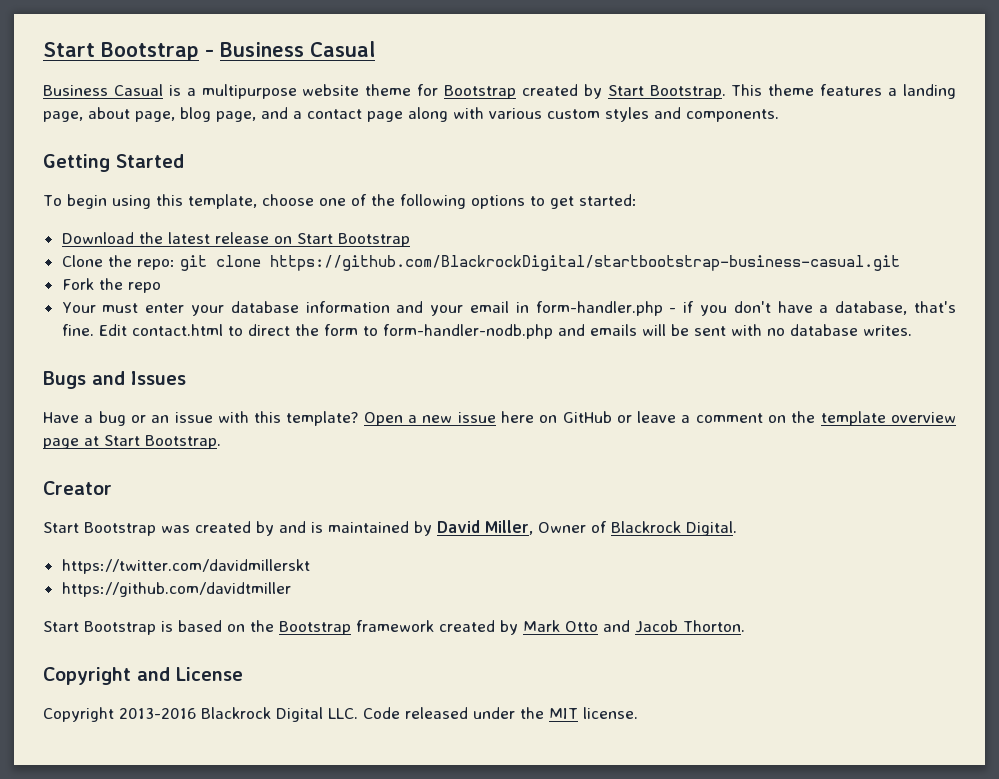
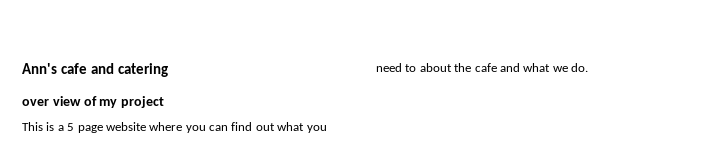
- Start Bootstrap - Business Casual
- Business Casual is a multipurpose website theme for Bootstrap created by Start Bootstrap. This theme features a landing page, about page, blog page, and a contact page along with various custom styles and components.
- Getting Started
- To begin using this template, choose one of the following options to get started:
- Download the latest release on Start Bootstrap
- Clone the repo: git clone https://github.com/BlackrockDigital/startbootstrap-business-casual.git
- Fork the repo
- Your must enter your database information and your email in form-handler.php - if you don't have a database, that's fine. Edit contact.html to direct the form to form-handler-nodb.php and emails will be sent with no database writes.
- Bugs and Issues
- Have a bug or an issue with this template? Open a new issue here on GitHub or leave a comment on the template overview page at Start Bootstrap.
- Creator
- Start Bootstrap was created by and is maintained by David Miller, Owner of Blackrock Digital.
- https://twitter.com/davidmillerskt
- https://github.com/davidtmiller
- Start Bootstrap is based on the Bootstrap framework created by Mark Otto and Jacob Thorton.
- Copyright and License
- Copyright 2013-2016 Blackrock Digital LLC. Code released under the MIT license.
+ Ann's cafe and catering
+ over view of my project
+ This is a 5 page website where you can find out what you need to about the cafe and what we do.

